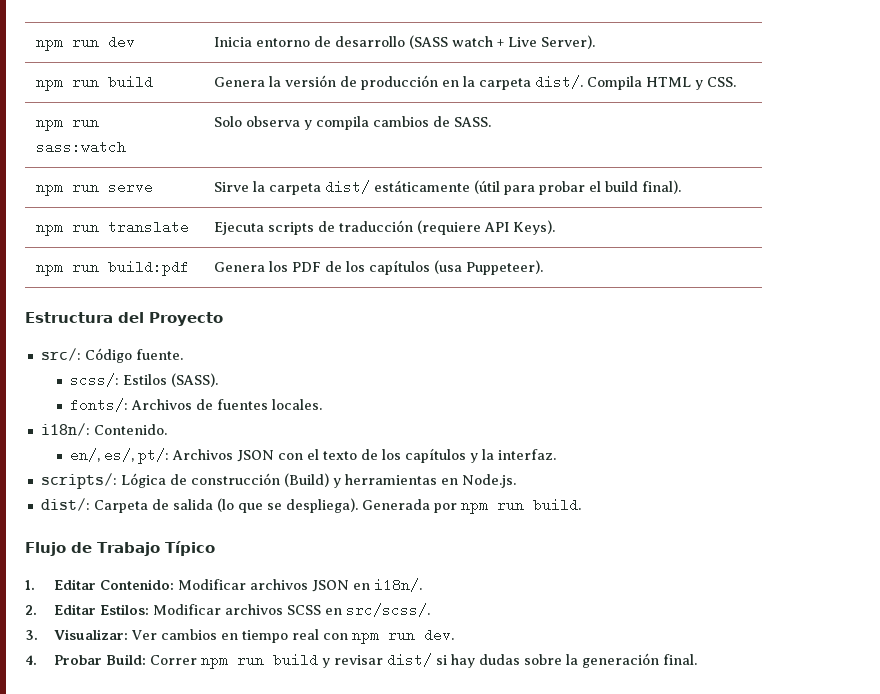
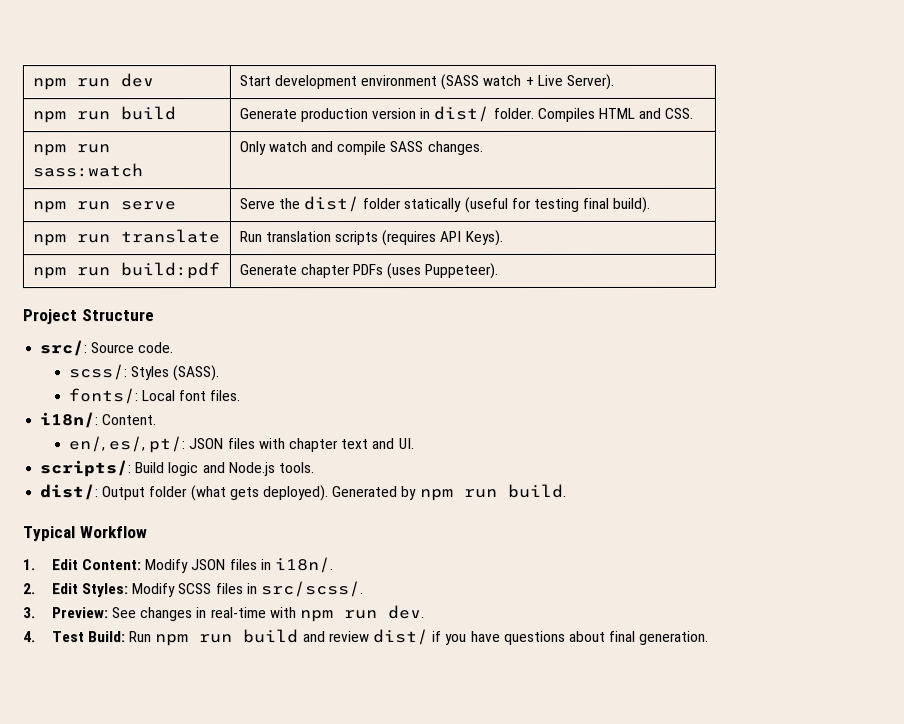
- npm run dev | Inicia entorno de desarrollo (SASS watch + Live Server).
+ npm run dev | Start development environment (SASS watch + Live Server).
- npm run build | Genera la versión de producción en la carpeta dist/. Compila HTML y CSS.
- npm run sass:watch | Solo observa y compila cambios de SASS.
- npm run serve | Sirve la carpeta dist/ estáticamente (útil para probar el build final).
- npm run translate | Ejecuta scripts de traducción (requiere API Keys).
+ npm run build | Generate production version in dist/ folder. Compiles HTML and CSS.
+ npm run sass:watch | Only watch and compile SASS changes.
+ npm run serve | Serve the dist/ folder statically (useful for testing final build).
+ npm run translate | Run translation scripts (requires API Keys).
- npm run build:pdf | Genera los PDF de los capítulos (usa Puppeteer).
- Estructura del Proyecto
+ npm run build:pdf | Generate chapter PDFs (uses Puppeteer).
+ Project Structure
- src/: Código fuente.
+ src/: Source code.
- scss/: Estilos (SASS).
+ scss/: Styles (SASS).
- fonts/: Archivos de fuentes locales.
+ fonts/: Local font files.
- i18n/: Contenido.
+ i18n/: Content.
- en/, es/, pt/: Archivos JSON con el texto de los capítulos y la interfaz.
- scripts/: Lógica de construcción (Build) y herramientas en Node.js.
- dist/: Carpeta de salida (lo que se despliega). Generada por npm run build.
- Flujo de Trabajo Típico
- 1. Editar Contenido: Modificar archivos JSON en i18n/.
- 2. Editar Estilos: Modificar archivos SCSS en src/scss/.
- 3. Visualizar: Ver cambios en tiempo real con npm run dev.
- 4. Probar Build: Correr npm run build y revisar dist/ si hay dudas sobre la generación final.
+ en/, es/, pt/: JSON files with chapter text and UI.
+ scripts/: Build logic and Node.js tools.
+ dist/: Output folder (what gets deployed). Generated by npm run build.
+ Typical Workflow
+ 1. Edit Content: Modify JSON files in i18n/.
+ 2. Edit Styles: Modify SCSS files in src/scss/.
+ 3. Preview: See changes in real-time with npm run dev.
+ 4. Test Build: Run npm run build and review dist/ if you have questions about final generation.

